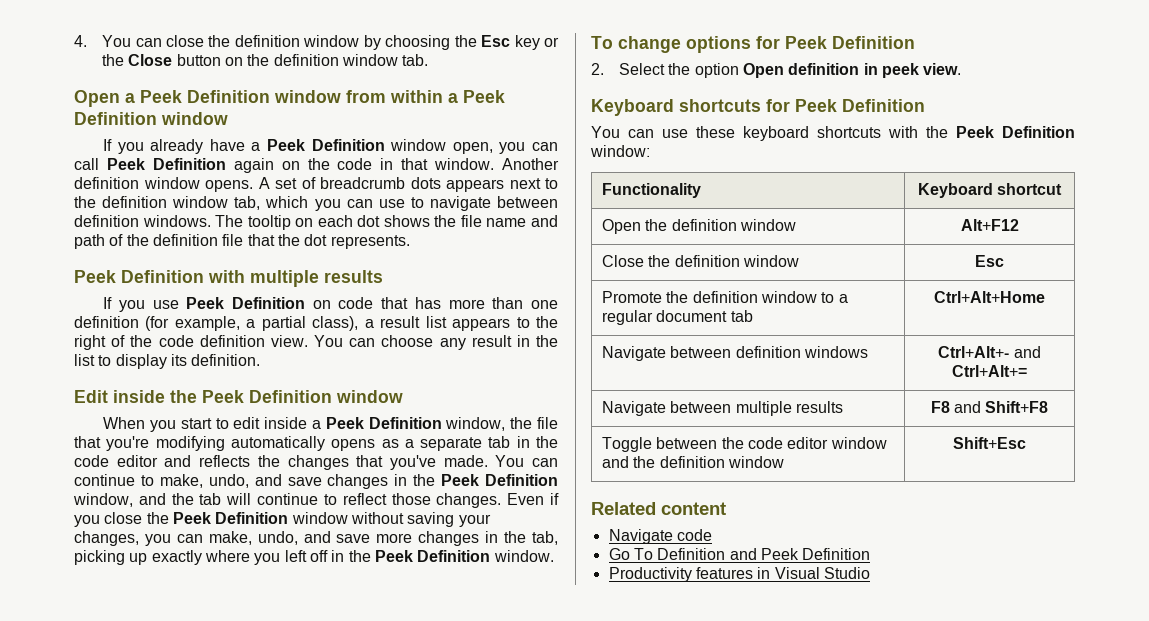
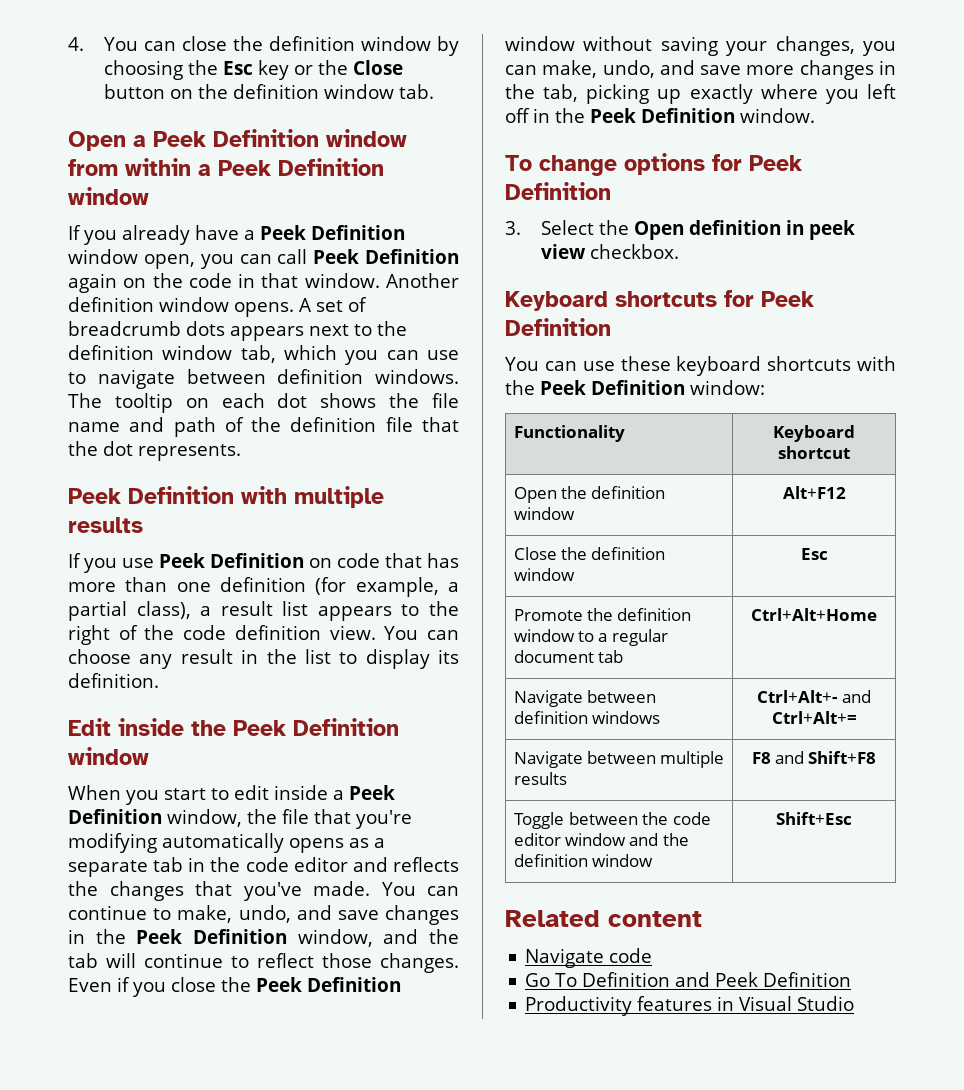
- 2. Select the option Open definition in peek view.
+ 3. Select the Open definition in peek view checkbox.

